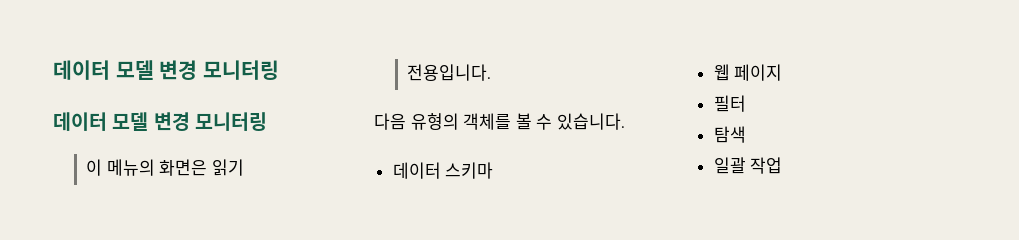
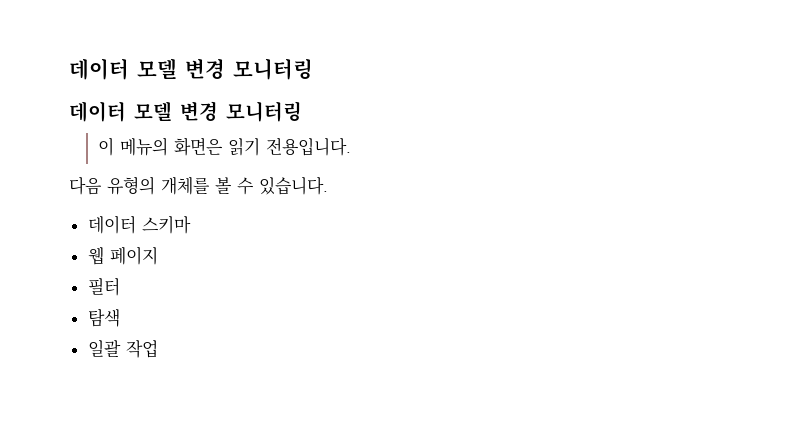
- 다음 유형의 객체를 볼 수 있습니다.
+ 다음 유형의 개체를 볼 수 있습니다.

